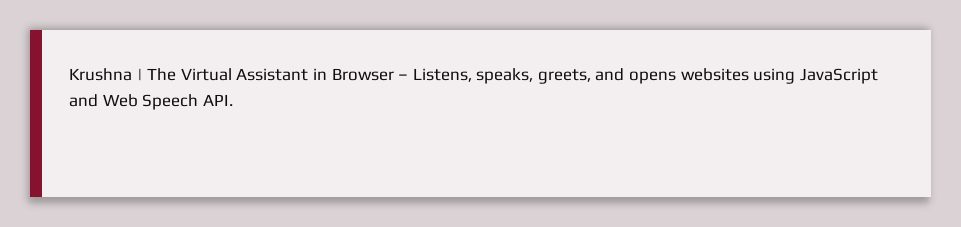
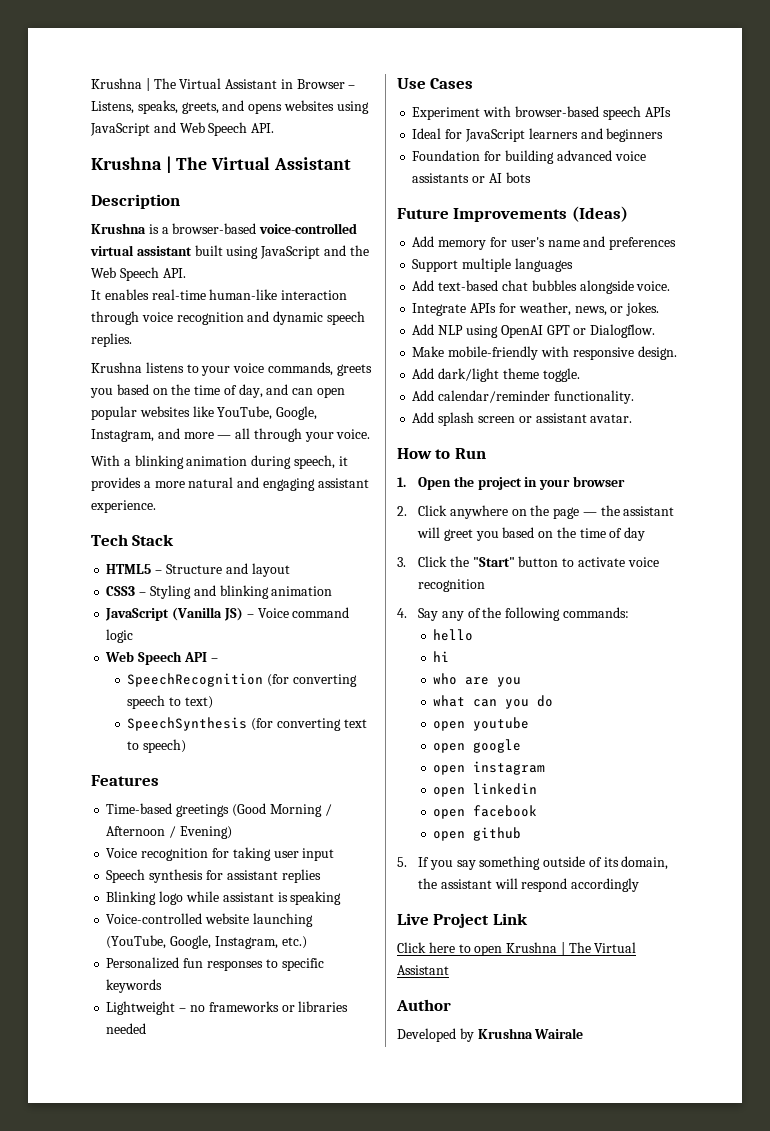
  Krushna | The Virtual Assistant in Browser – Listens, speaks, greets, and opens websites using JavaScript and Web Speech API.
+ Krushna | The Virtual Assistant
+ Description
+ Krushna is a browser-based voice-controlled virtual assistant built using JavaScript and the Web Speech API.
+ It enables real-time human-like interaction through voice recognition and dynamic speech replies.
+ Krushna listens to your voice commands, greets you based on the time of day, and can open popular websites like YouTube, Google, Instagram, and more — all through your voice.
+ With a blinking animation during speech, it provides a more natural and engaging assistant experience.
+ Tech Stack
+ HTML5 – Structure and layout
+ CSS3 – Styling and blinking animation
+ JavaScript (Vanilla JS) – Voice command logic
+ Web Speech API –
+ SpeechRecognition (for converting speech to text)
+ SpeechSynthesis (for converting text to speech)
+ Features
+ Time-based greetings (Good Morning / Afternoon / Evening)
+ Voice recognition for taking user input
+ Speech synthesis for assistant replies
+ Blinking logo while assistant is speaking
+ Voice-controlled website launching (YouTube, Google, Instagram, etc.)
+ Personalized fun responses to specific keywords
+ Lightweight – no frameworks or libraries needed
+ Use Cases
+ Experiment with browser-based speech APIs
+ Ideal for JavaScript learners and beginners
+ Foundation for building advanced voice assistants or AI bots
+ Future Improvements (Ideas)
+ Add memory for user's name and preferences
+ Support multiple languages
+ Add text-based chat bubbles alongside voice.
+ Integrate APIs for weather, news, or jokes.
+ Add NLP using OpenAI GPT or Dialogflow.
+ Make mobile-friendly with responsive design.
+ Add dark/light theme toggle.
+ Add calendar/reminder functionality.
+ Add splash screen or assistant avatar.
+ How to Run
+ 1. Open the project in your browser
+ 2. Click anywhere on the page — the assistant will greet you based on the time of day
+ 3. Click the "Start" button to activate voice recognition
+ 4. Say any of the following commands:
+ hello
+ hi
+ who are you
+ what can you do
+ open youtube
+ open google
+ open instagram
+ open linkedin
+ open facebook
+ open github
+ 5. If you say something outside of its domain, the assistant will respond accordingly
+ Live Project Link
+ Click here to open Krushna | The Virtual Assistant
+ Author
+ Developed by Krushna Wairale

